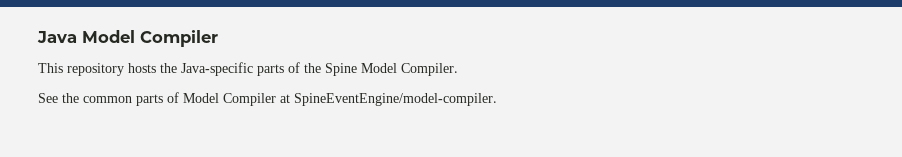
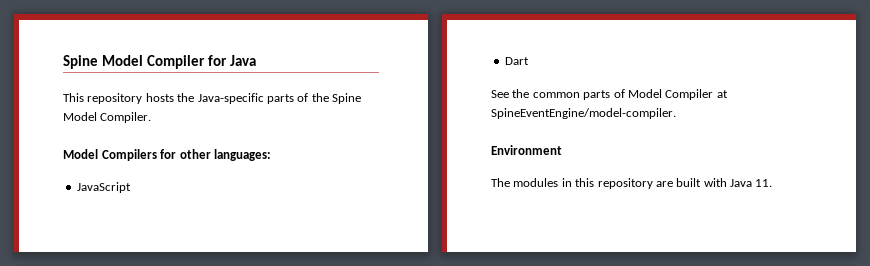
- Java Model Compiler
+ Spine Model Compiler for Java
+ Model Compilers for other languages:
+ JavaScript
+ Dart
+ Environment
+ The modules in this repository are built with Java 11.

